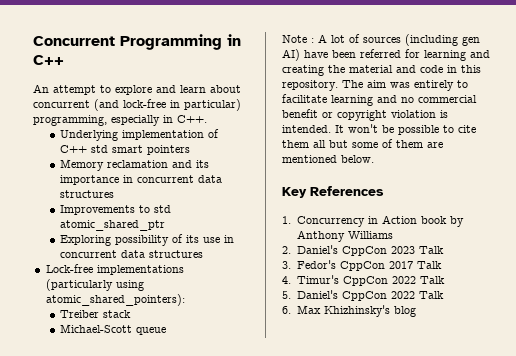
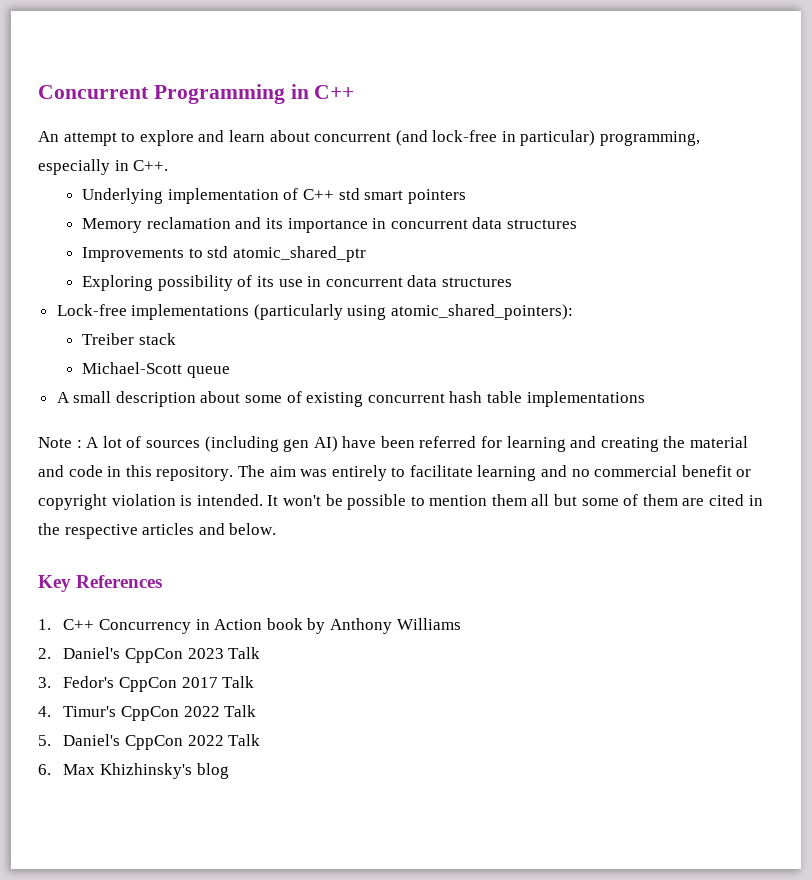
+ A small description about some of existing concurrent hash table implementations
- It won't be possible to cite them all but some of them are mentioned below.
+ It won't be possible to mention them all but some of them are cited in the respective articles and below.
- 1. Concurrency in Action book by Anthony Williams
+ 1. C++ Concurrency in Action book by Anthony Williams

